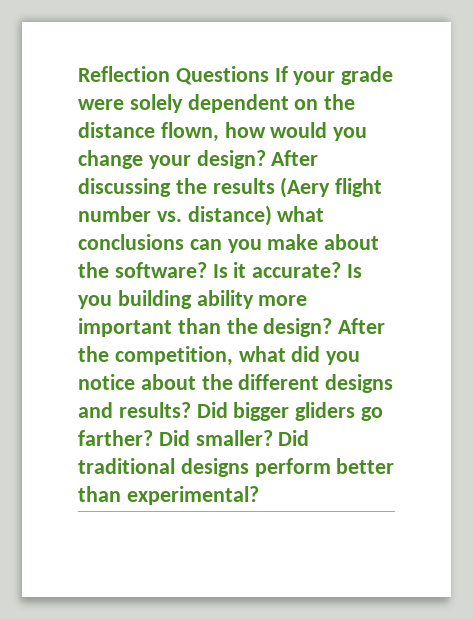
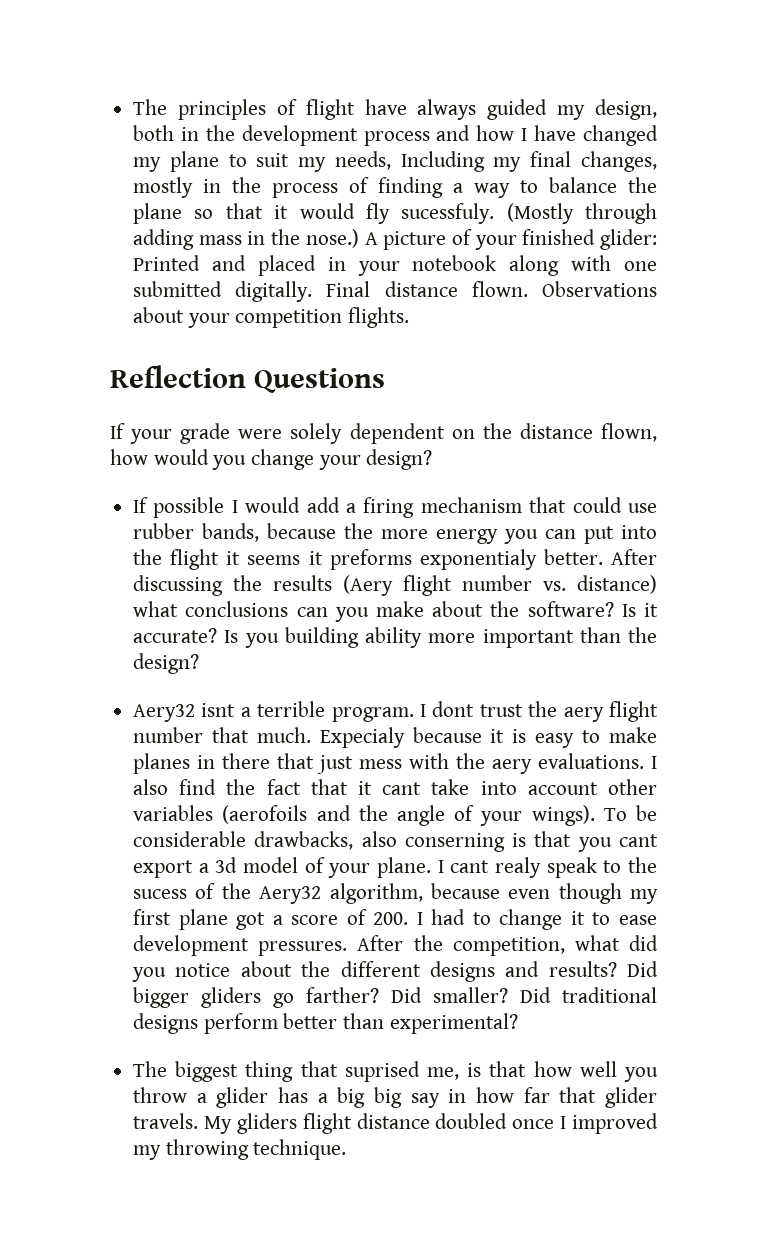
+ The principles of flight have always guided my design, both in the development process and how I have changed my plane to suit my needs, Including my final changes, mostly in the process of finding a way to balance the plane so that it would fly sucessfuly. (Mostly through adding mass in the nose.) A picture of your finished glider: Printed and placed in your notebook along with one submitted digitally. Final distance flown. Observations about your competition flights.
- Reflection Questions If your grade were solely dependent on the distance flown, how would you change your design?
+ Reflection Questions
+ If your grade were solely dependent on the distance flown, how would you change your design?
+ If possible I would add a firing mechanism that could use rubber bands, because the more energy you can put into the flight it seems it preforms exponentialy better.
- Is you building ability more important than the design? After the competition, what did you notice about the different designs and results?
+ Is you building ability more important than the design?
+ Aery32 isnt a terrible program. I dont trust the aery flight number that much. Expecialy because it is easy to make planes in there that just mess with the aery evaluations. I also find the fact that it cant take into account other variables (aerofoils and the angle of your wings). To be considerable drawbacks, also conserning is that you cant export a 3d model of your plane. I cant realy speak to the sucess of the Aery32 algorithm, because even though my first plane got a score of 200. I had to change it to ease development pressures. After the competition, what did you notice about the different designs and results?
+ The biggest thing that suprised me, is that how well you throw a glider has a big big say in how far that glider travels. My gliders flight distance doubled once I improved my throwing technique.

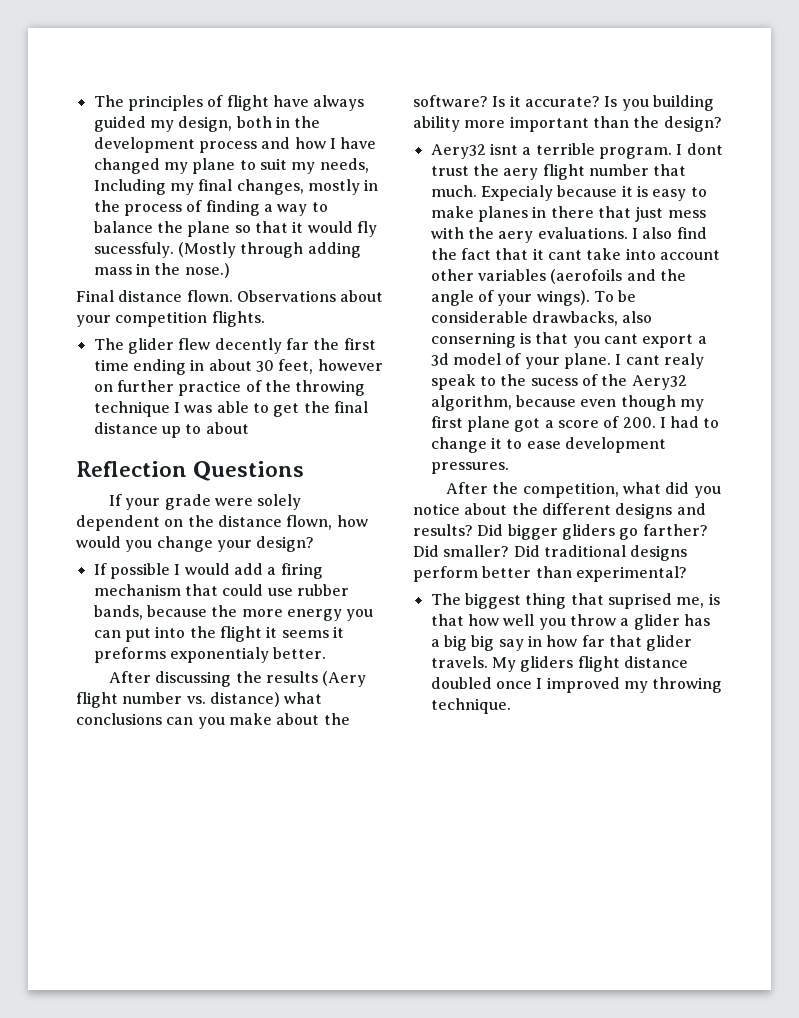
- (Mostly through adding mass in the nose.) A picture of your finished glider: Printed and placed in your notebook along with one submitted digitally. Final distance flown.
+ (Mostly through adding mass in the nose.)
+ Final distance flown.
+ The glider flew decently far the first time ending in about 30 feet, however on further practice of the throwing technique I was able to get the final distance up to about
- If possible I would add a firing mechanism that could use rubber bands, because the more energy you can put into the flight it seems it preforms exponentialy better. After discussing the results (Aery flight number vs. distance) what conclusions can you make about the software?
+ If possible I would add a firing mechanism that could use rubber bands, because the more energy you can put into the flight it seems it preforms exponentialy better.
+ After discussing the results (Aery flight number vs. distance) what conclusions can you make about the software?
- I cant realy speak to the sucess of the Aery32 algorithm, because even though my first plane got a score of 200. I had to change it to ease development pressures. After the competition, what did you notice about the different designs and results?
+ I cant realy speak to the sucess of the Aery32 algorithm, because even though my first plane got a score of 200. I had to change it to ease development pressures.
+ After the competition, what did you notice about the different designs and results?

